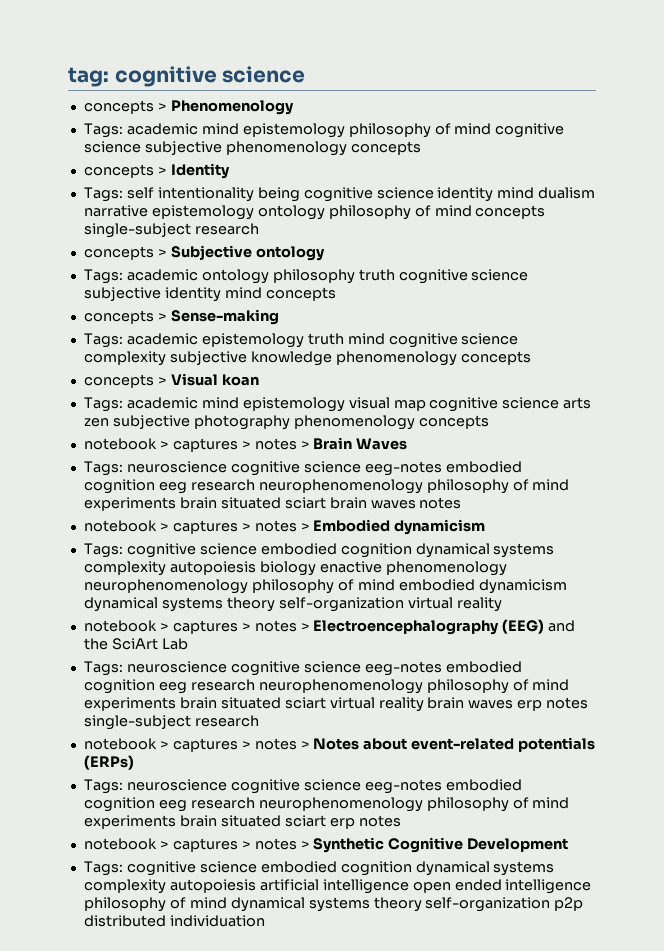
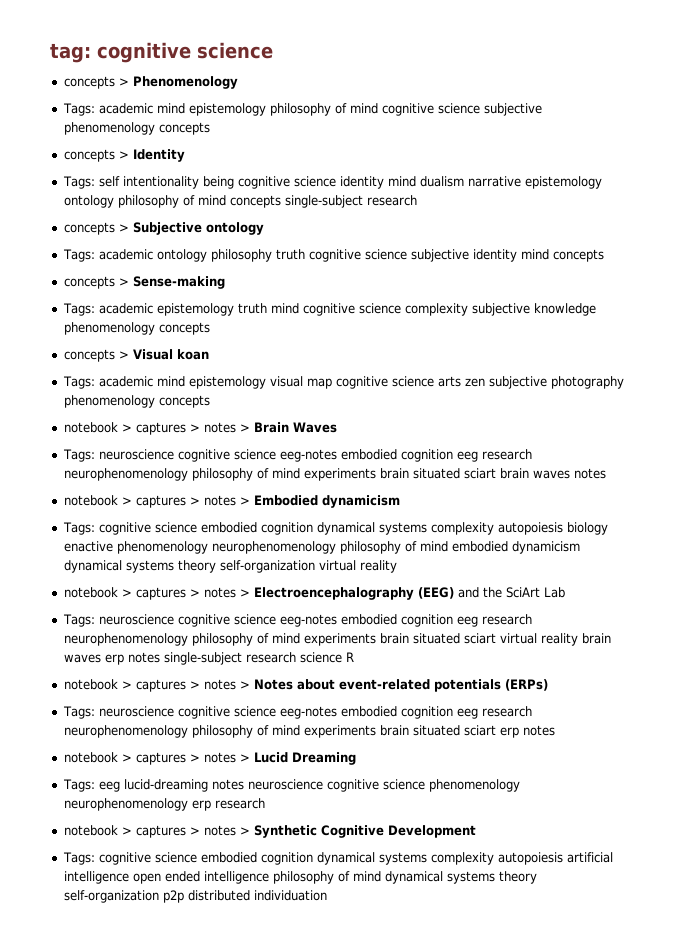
- Tags: neuroscience cognitive science eeg-notes embodied cognition eeg research neurophenomenology philosophy of mind experiments brain situated sciart virtual reality brain waves erp notes single-subject research
+ Tags: neuroscience cognitive science eeg-notes embodied cognition eeg research neurophenomenology philosophy of mind experiments brain situated sciart virtual reality brain waves erp notes single-subject research science R
+ notebook > captures > notes > Lucid Dreaming
+ Tags: eeg lucid-dreaming notes neuroscience cognitive science phenomenology neurophenomenology erp research

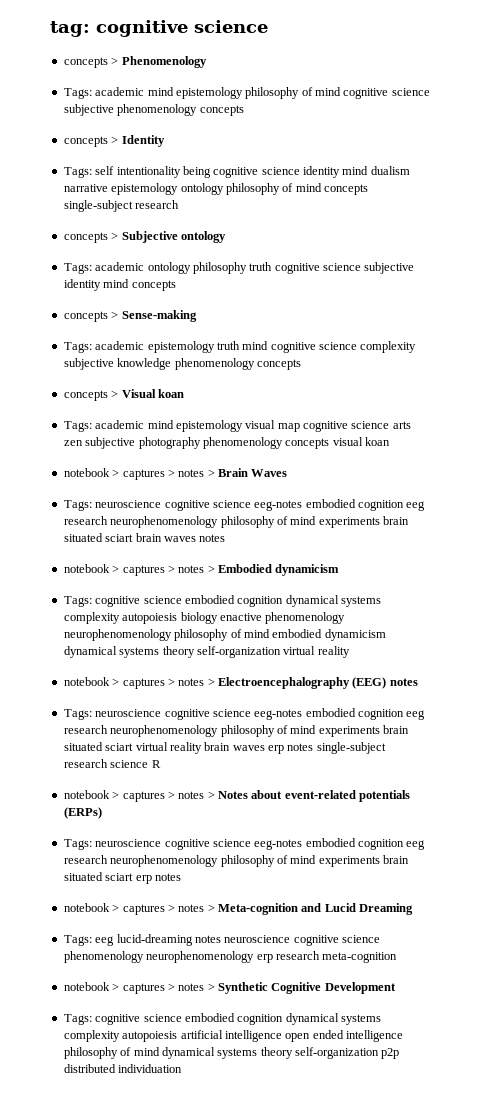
- Tags: academic mind epistemology visual map cognitive science arts zen subjective photography phenomenology concepts
+ Tags: academic mind epistemology visual map cognitive science arts zen subjective photography phenomenology concepts visual koan
- notebook > captures > notes > Electroencephalography (EEG) and the SciArt Lab
+ notebook > captures > notes > Electroencephalography (EEG) notes
- notebook > captures > notes > Lucid Dreaming
+ notebook > captures > notes > Meta-cognition and Lucid Dreaming
- Tags: eeg lucid-dreaming notes neuroscience cognitive science phenomenology neurophenomenology erp research
+ Tags: eeg lucid-dreaming notes neuroscience cognitive science phenomenology neurophenomenology erp research meta-cognition

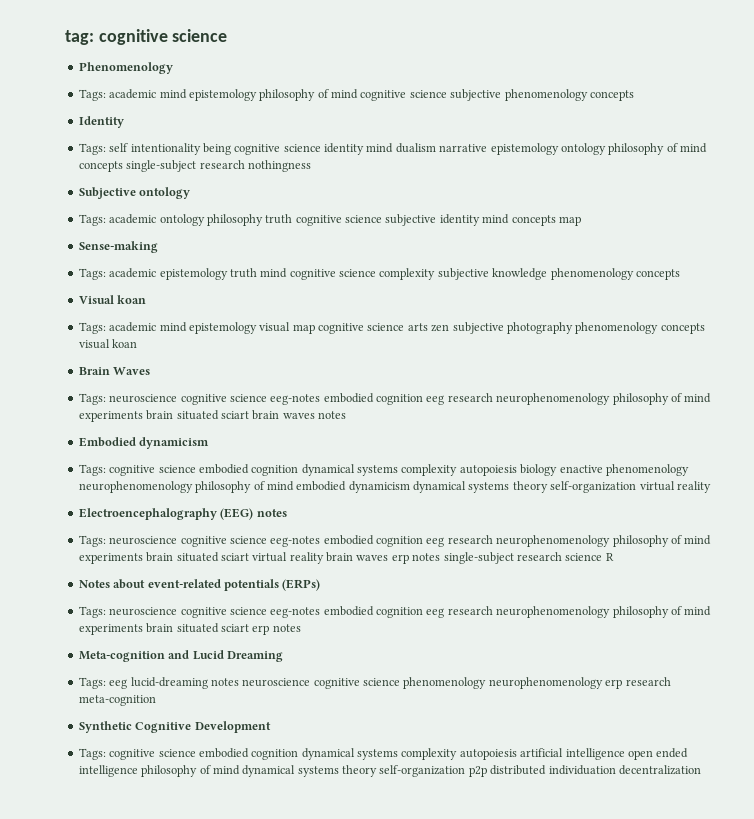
- concepts > Phenomenology
+ Phenomenology
- concepts > Identity
+ Identity
- Tags: self intentionality being cognitive science identity mind dualism narrative epistemology ontology philosophy of mind concepts single-subject research
- concepts > Subjective ontology
+ Tags: self intentionality being cognitive science identity mind dualism narrative epistemology ontology philosophy of mind concepts single-subject research nothingness
+ Subjective ontology
- Tags: academic ontology philosophy truth cognitive science subjective identity mind concepts
- concepts > Sense-making
+ Tags: academic ontology philosophy truth cognitive science subjective identity mind concepts map
+ Sense-making
- concepts > Visual koan
+ Visual koan
- notebook > captures > notes > Brain Waves
+ Brain Waves
- notebook > captures > notes > Embodied dynamicism
+ Embodied dynamicism
- notebook > captures > notes > Electroencephalography (EEG) notes
+ Electroencephalography (EEG) notes
- notebook > captures > notes > Notes about event-related potentials (ERPs)
+ Notes about event-related potentials (ERPs)
- notebook > captures > notes > Meta-cognition and Lucid Dreaming
+ Meta-cognition and Lucid Dreaming
- notebook > captures > notes > Synthetic Cognitive Development
+ Synthetic Cognitive Development
- Tags: cognitive science embodied cognition dynamical systems complexity autopoiesis artificial intelligence open ended intelligence philosophy of mind dynamical systems theory self-organization p2p distributed individuation
+ Tags: cognitive science embodied cognition dynamical systems complexity autopoiesis artificial intelligence open ended intelligence philosophy of mind dynamical systems theory self-organization p2p distributed individuation decentralization

